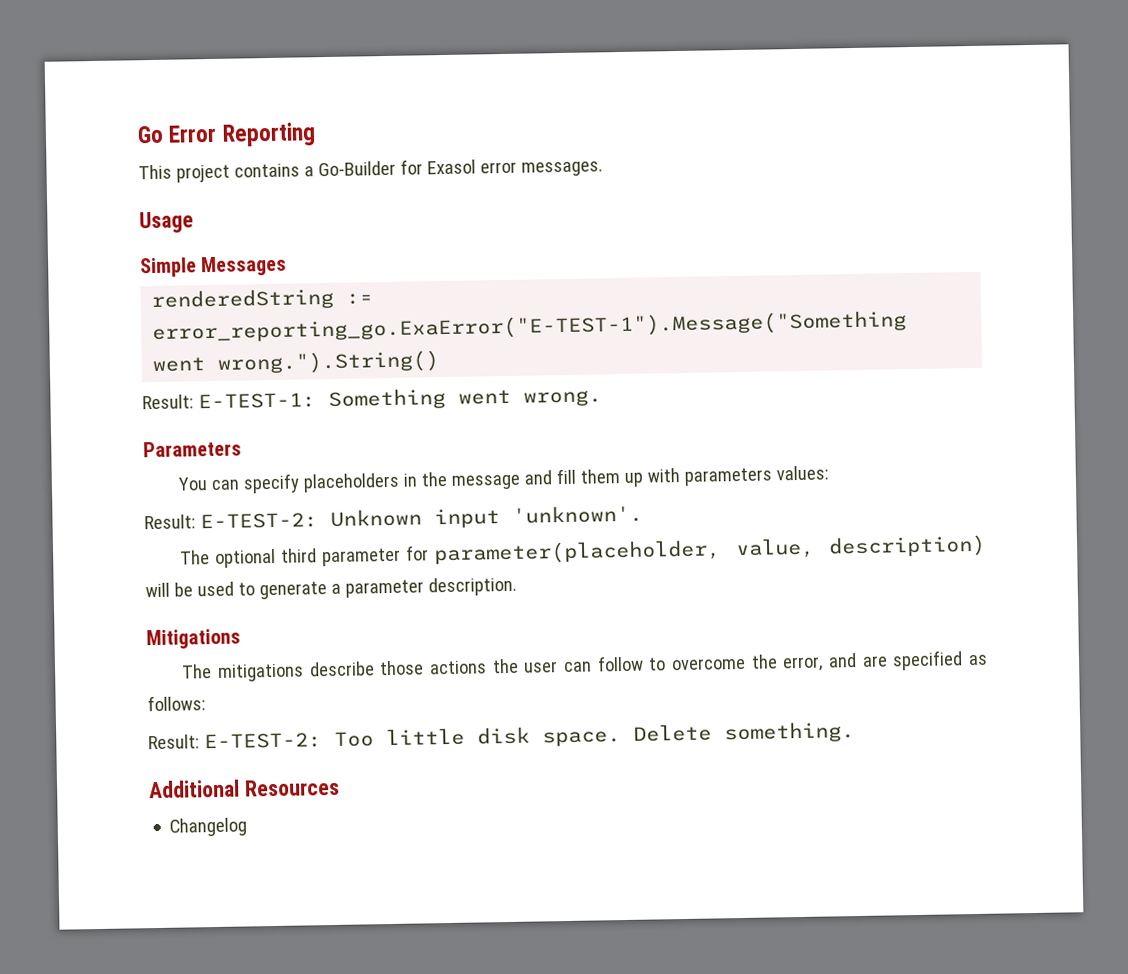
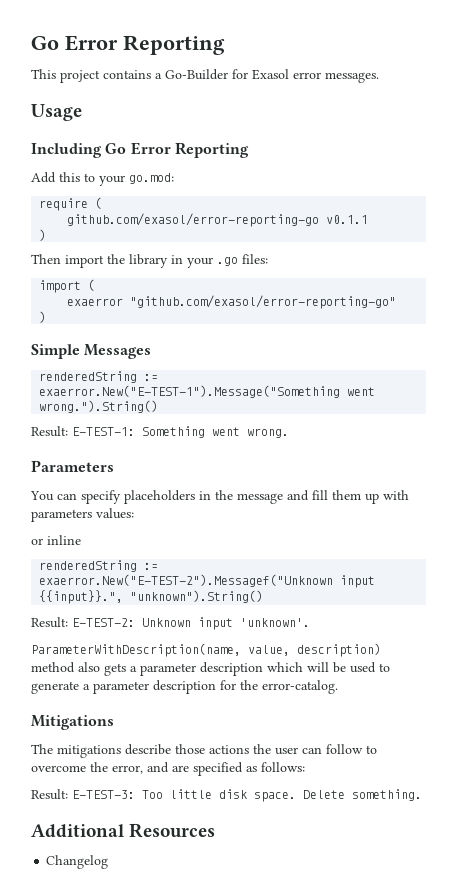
+ Including Go Error Reporting
+ Add this to your go.mod:
+ require (
+ github.com/exasol/error-reporting-go v0.1.1
+ )
+ Then import the library in your .go files:
+ import (
+ exaerror "github.com/exasol/error-reporting-go"
+ )
- renderedString := error_reporting_go.ExaError("E-TEST-1").Message("Something went wrong.").String()
+ renderedString := exaerror.New("E-TEST-1").Message("Something went wrong.").String()
+ or inline
+ renderedString := exaerror.New("E-TEST-2").Messagef("Unknown input {{input}}.", "unknown").String()
- The optional third parameter for parameter(placeholder, value, description) will be used to generate a parameter description.
+ ParameterWithDescription(name, value, description) method also gets a parameter description which will be used to generate a parameter description for the error-catalog.
- Result: E-TEST-2: Too little disk space.
+ Result: E-TEST-3: Too little disk space.

